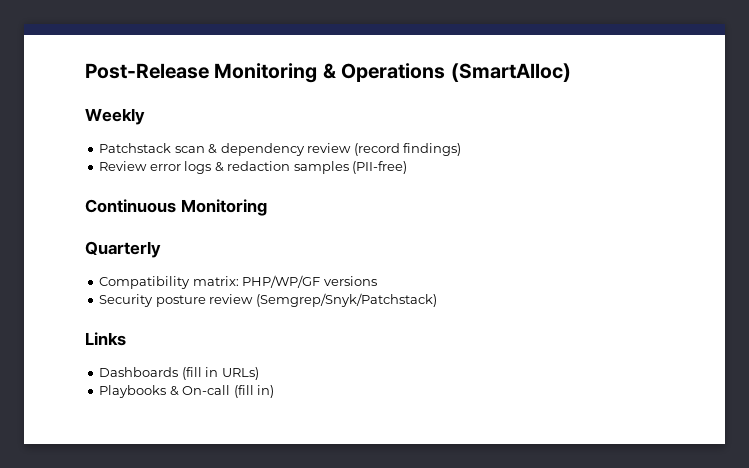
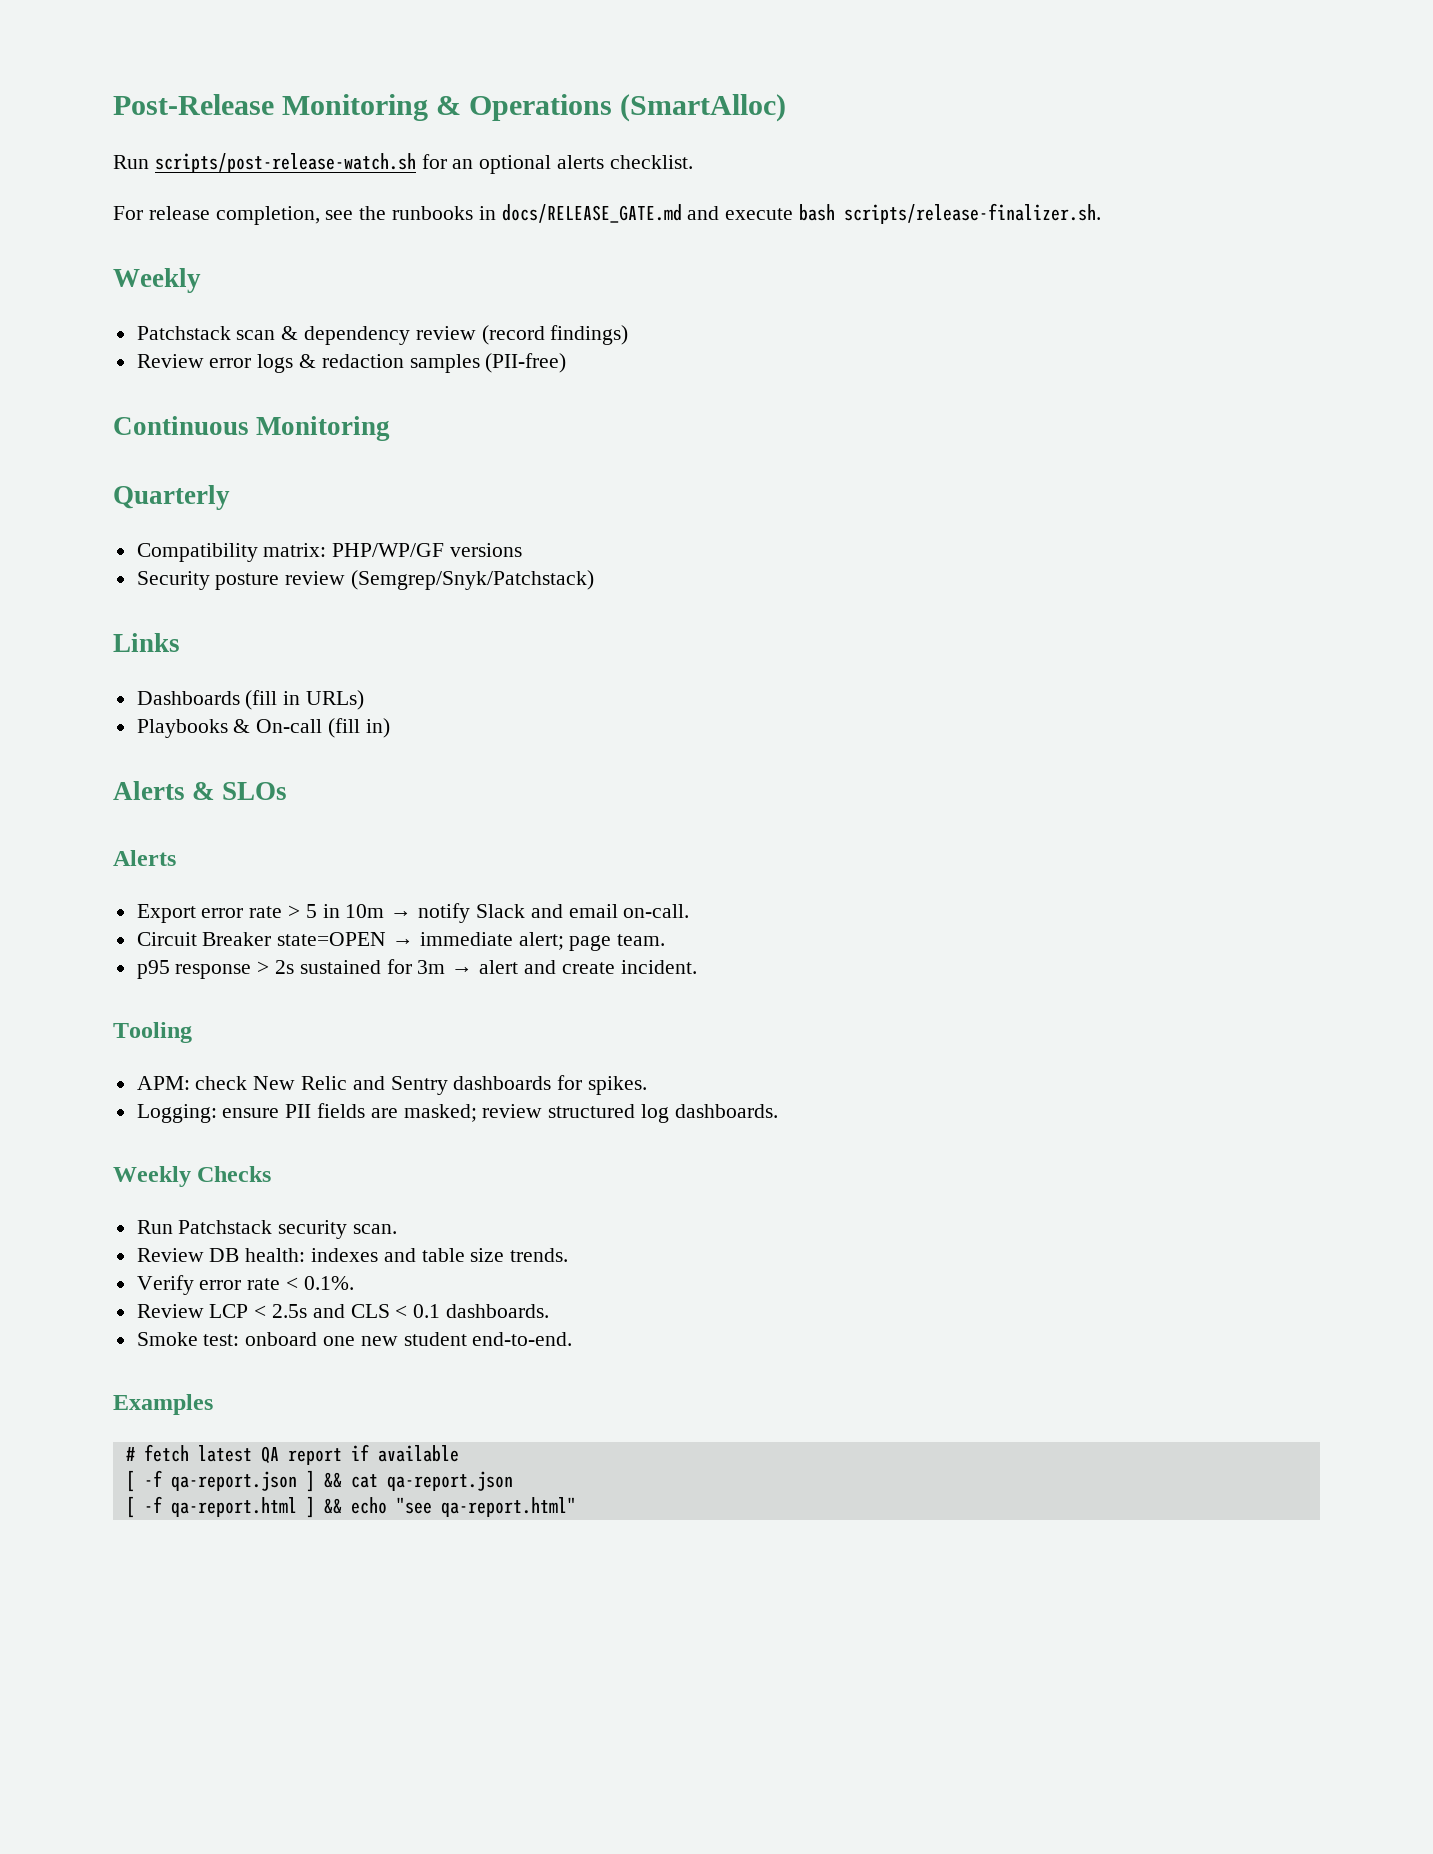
+ Run scripts/post-release-watch.sh for an optional alerts checklist.
+ For release completion, see the runbooks in docs/RELEASE_GATE.md and execute bash scripts/release-finalizer.sh.
+ Alerts & SLOs
+ Alerts
+ Export error rate > 5 in 10m → notify Slack and email on-call.
+ Circuit Breaker state=OPEN → immediate alert; page team.
+ p95 response > 2s sustained for 3m → alert and create incident.
+ Tooling
+ APM: check New Relic and Sentry dashboards for spikes.
+ Logging: ensure PII fields are masked; review structured log dashboards.
+ Weekly Checks
+ Run Patchstack security scan.
+ Review DB health: indexes and table size trends.
+ Verify error rate < 0.1%.
+ Review LCP < 2.5s and CLS < 0.1 dashboards.
+ Smoke test: onboard one new student end-to-end.
+ Examples
+ # fetch latest QA report if available
+ [ -f qa-report.json ] && cat qa-report.json
+ [ -f qa-report.html ] && echo "see qa-report.html"

